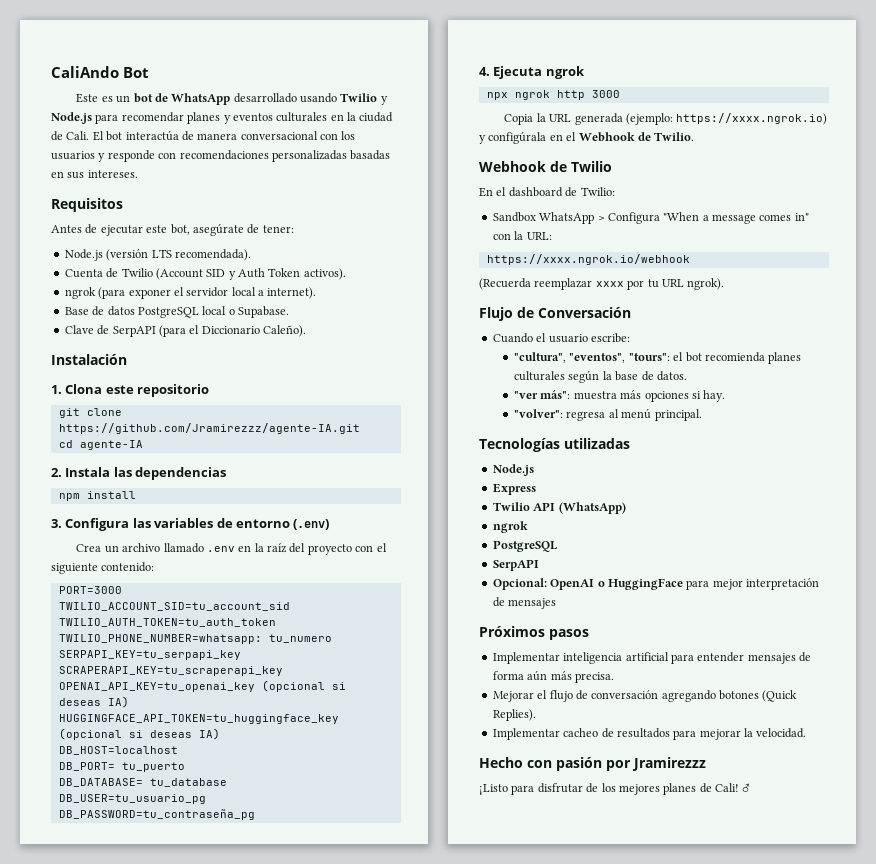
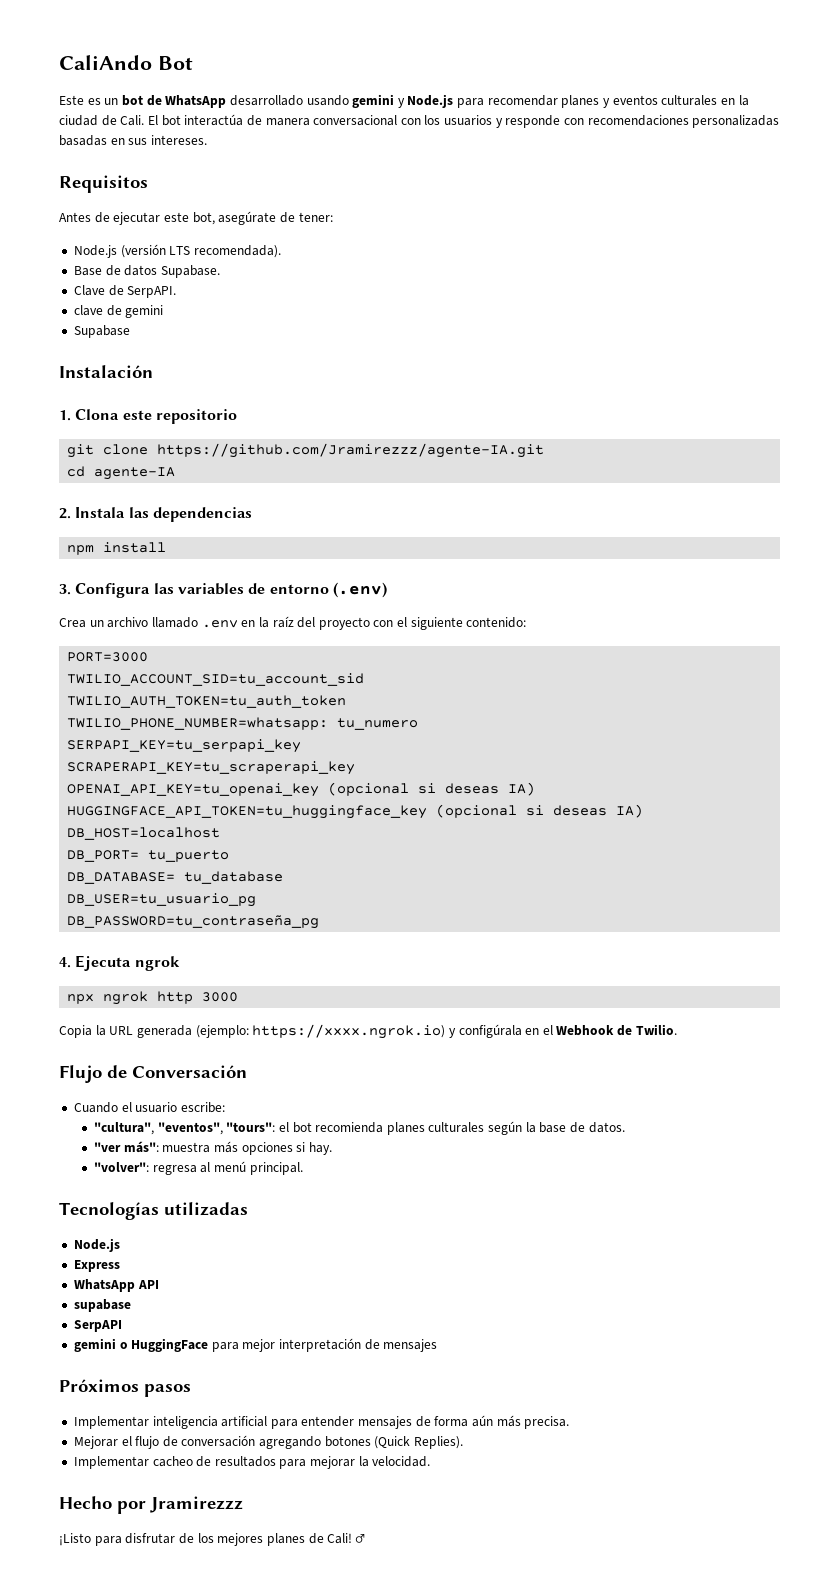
- Este es un bot de WhatsApp desarrollado usando Twilio y Node.js para recomendar planes y eventos culturales en la ciudad de Cali.
+ Este es un bot de WhatsApp desarrollado usando gemini y Node.js para recomendar planes y eventos culturales en la ciudad de Cali.
- Cuenta de Twilio (Account SID y Auth Token activos).
- ngrok (para exponer el servidor local a internet).
- Base de datos PostgreSQL local o Supabase.
+ Base de datos Supabase.
- Clave de SerpAPI (para el Diccionario Caleño).
+ Clave de SerpAPI.
+ clave de gemini
+ Supabase
- Webhook de Twilio
- En el dashboard de Twilio:
- Sandbox WhatsApp > Configura "When a message comes in" con la URL:
- https://xxxx.ngrok.io/webhook
- (Recuerda reemplazar xxxx por tu URL ngrok).
- Twilio API (WhatsApp)
- ngrok
- PostgreSQL
+ WhatsApp API
+ supabase
- Opcional: OpenAI o HuggingFace para mejor interpretación de mensajes
+ gemini o HuggingFace para mejor interpretación de mensajes
- Hecho con pasión por Jramirezzz
+ Hecho por Jramirezzz

